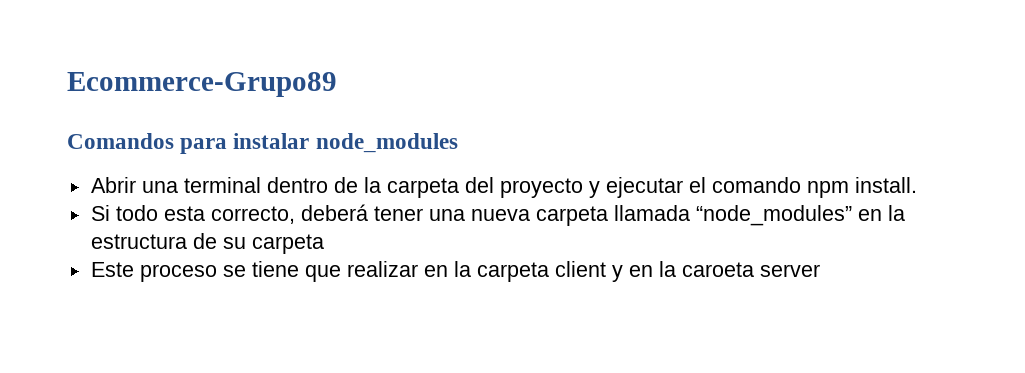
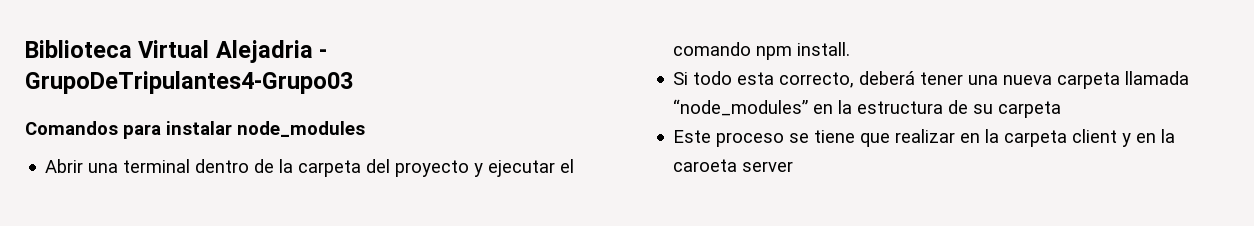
- Ecommerce-Grupo89
+ Biblioteca Virtual Alejadria - GrupoDeTripulantes4-Grupo03

